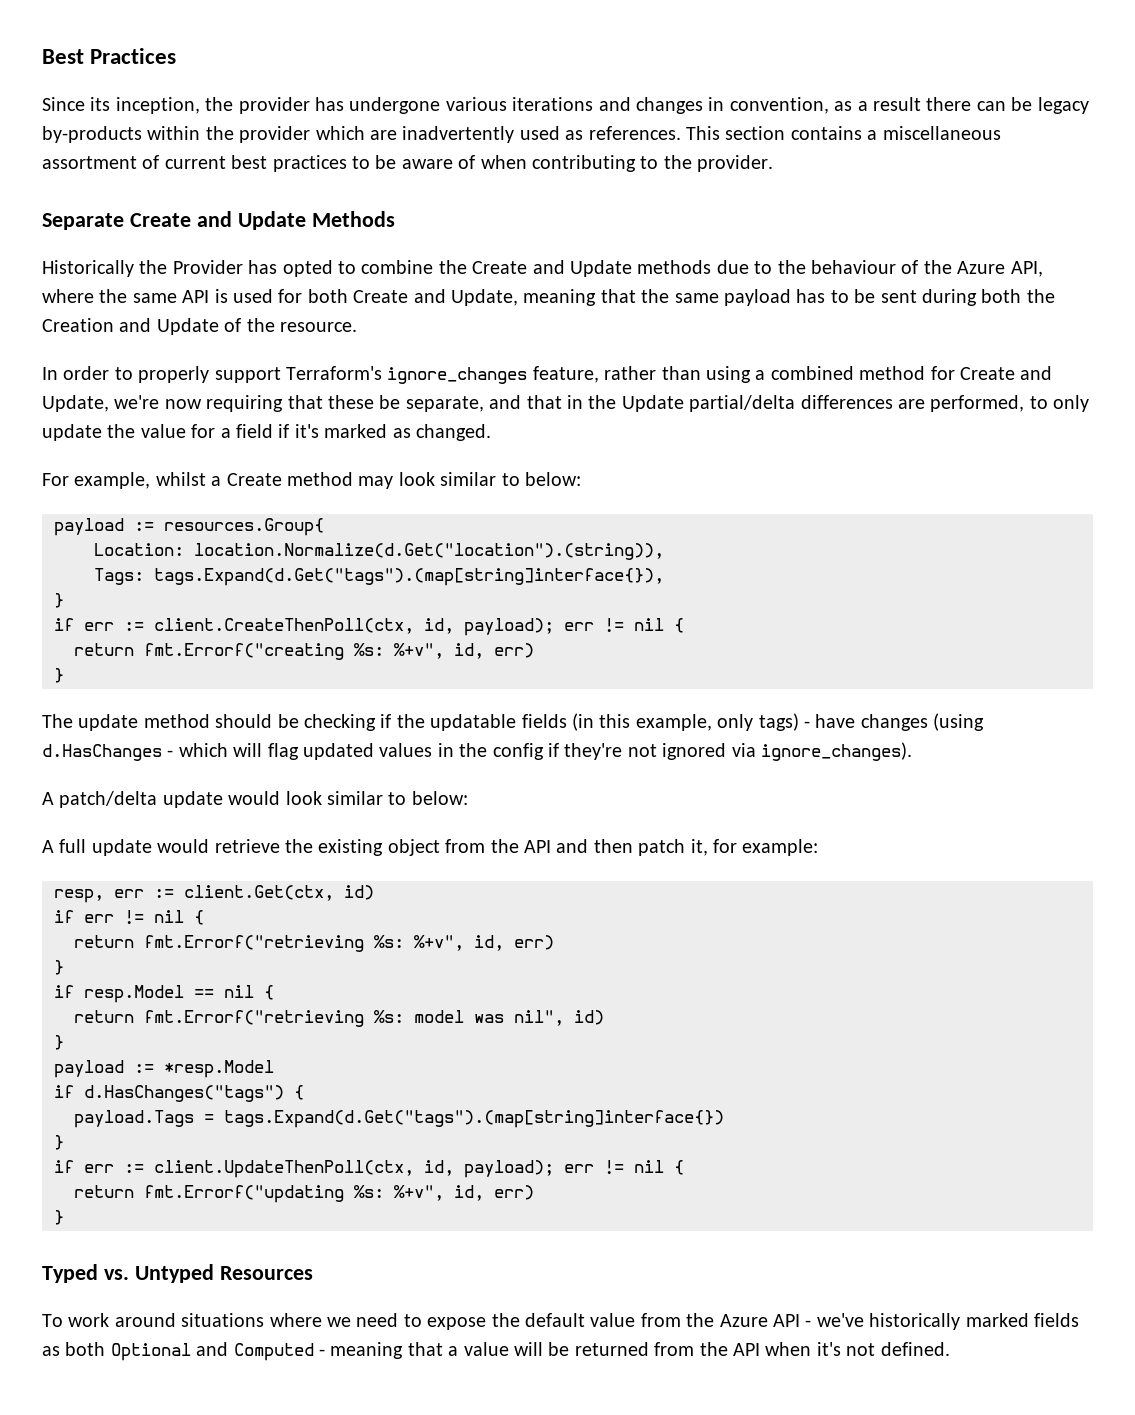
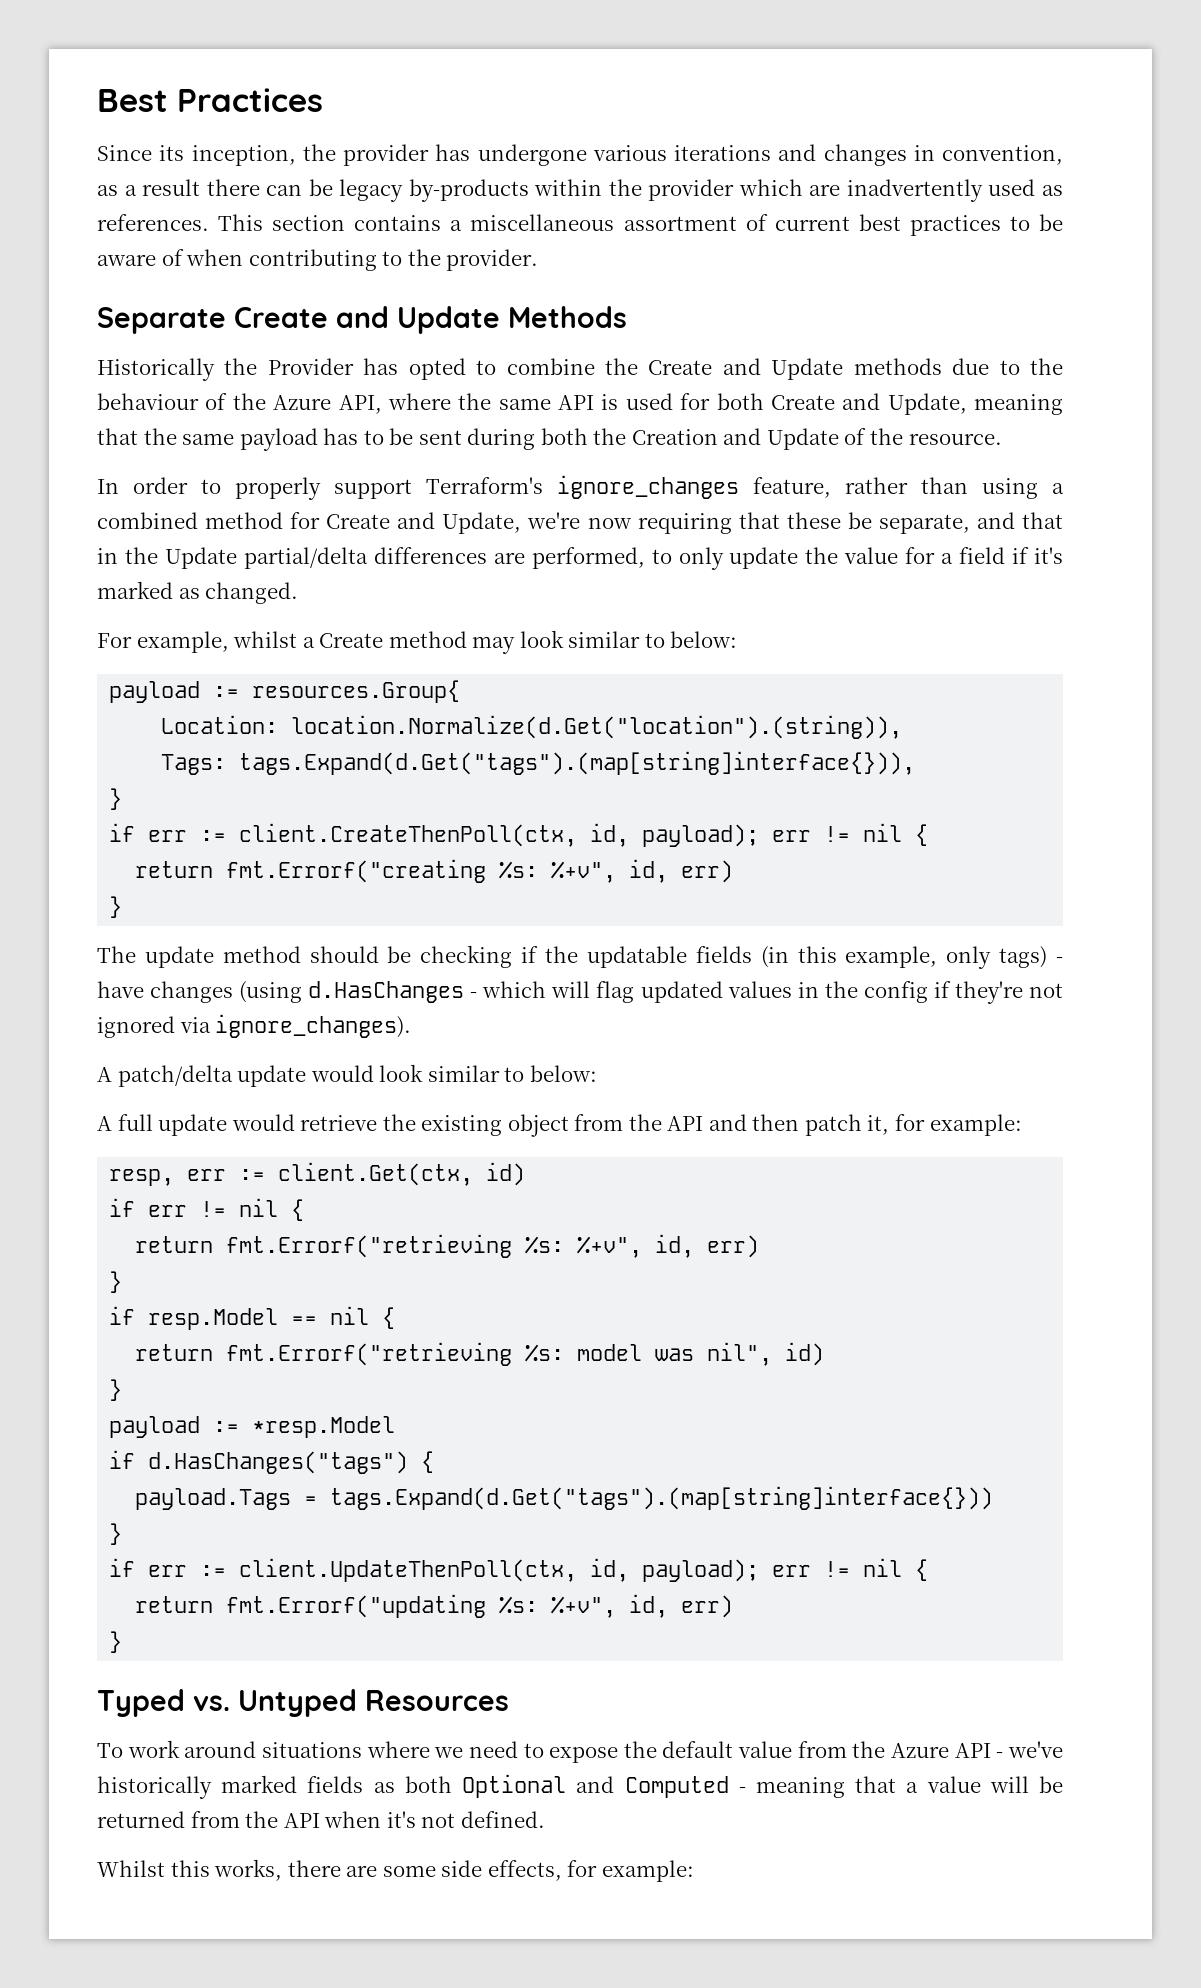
- Tags: tags.Expand(d.Get("tags").(map[string]interface{}),
+ Tags: tags.Expand(d.Get("tags").(map[string]interface{})),
- payload.Tags = tags.Expand(d.Get("tags").(map[string]interface{})
+ payload.Tags = tags.Expand(d.Get("tags").(map[string]interface{}))
+ Whilst this works, there are some side effects, for example:

